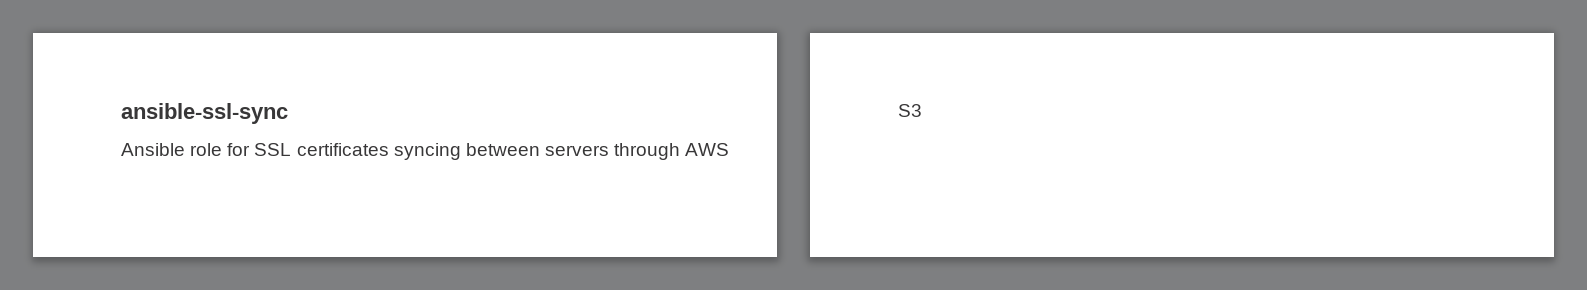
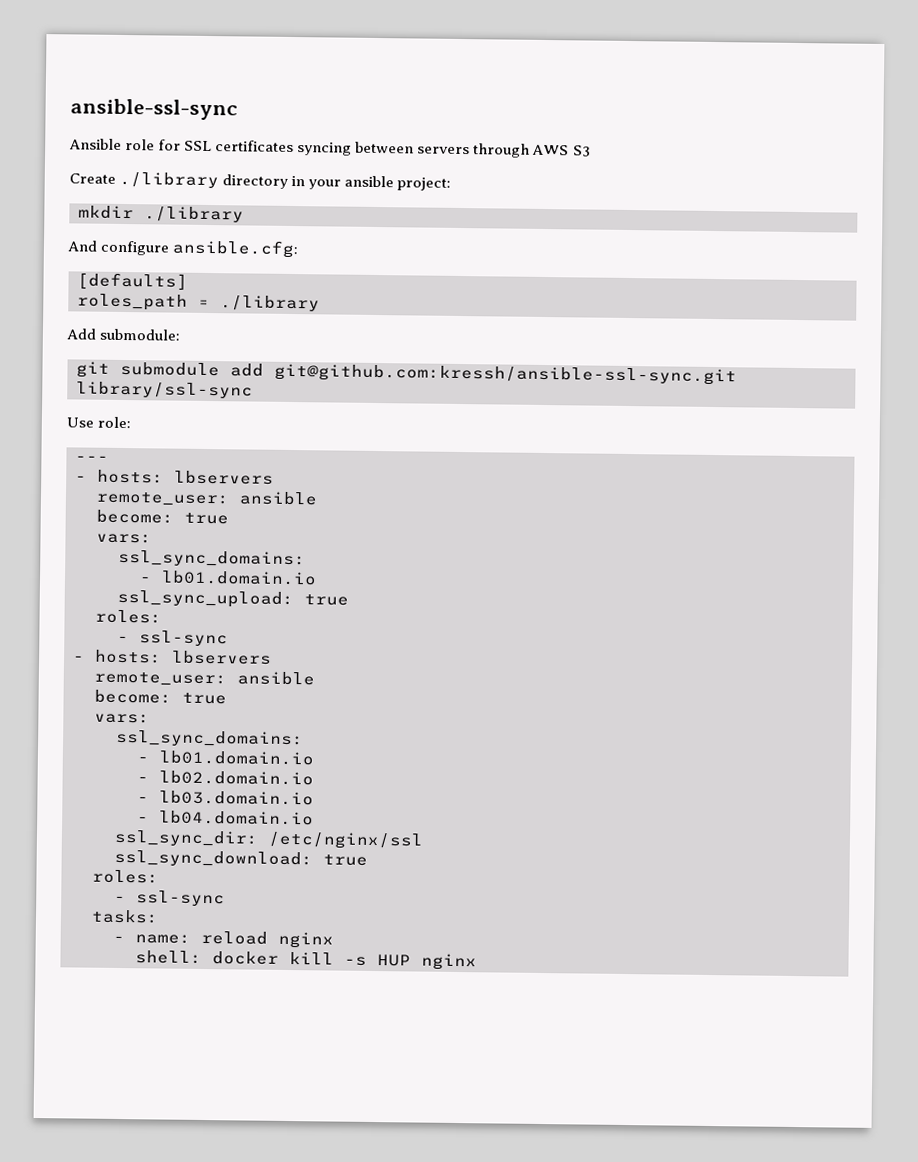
+ Create ./library directory in your ansible project:
+ mkdir ./library
+ And configure ansible.cfg:
+ [defaults]
+ roles_path = ./library
+ Add submodule:
+ git submodule add git@github.com:kressh/ansible-ssl-sync.git library/ssl-sync
+ Use role:
+ ---
+ - hosts: lbservers
+ remote_user: ansible
+ become: true
+ vars:
+ ssl_sync_domains:
+ - lb01.domain.io
+ ssl_sync_upload: true
+ roles:
+ - ssl-sync
+ - hosts: lbservers
+ remote_user: ansible
+ become: true
+ vars:
+ ssl_sync_domains:
+ - lb01.domain.io
+ - lb02.domain.io
+ - lb03.domain.io
+ - lb04.domain.io
+ ssl_sync_dir: /etc/nginx/ssl
+ ssl_sync_download: true
+ roles:
+ - ssl-sync
+ tasks:
+ - name: reload nginx
+ shell: docker kill -s HUP nginx

